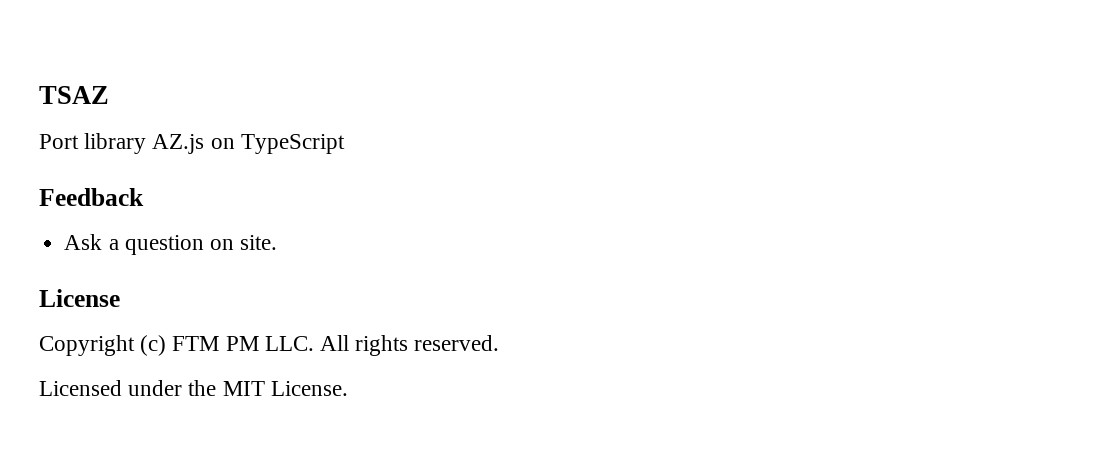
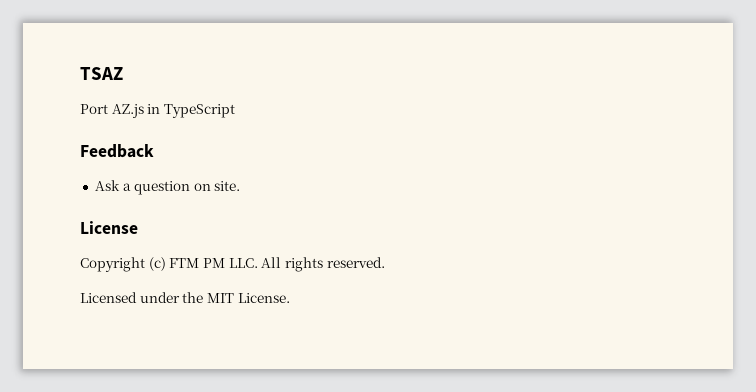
- Port library AZ.js on TypeScript
+ Port AZ.js in TypeScript

